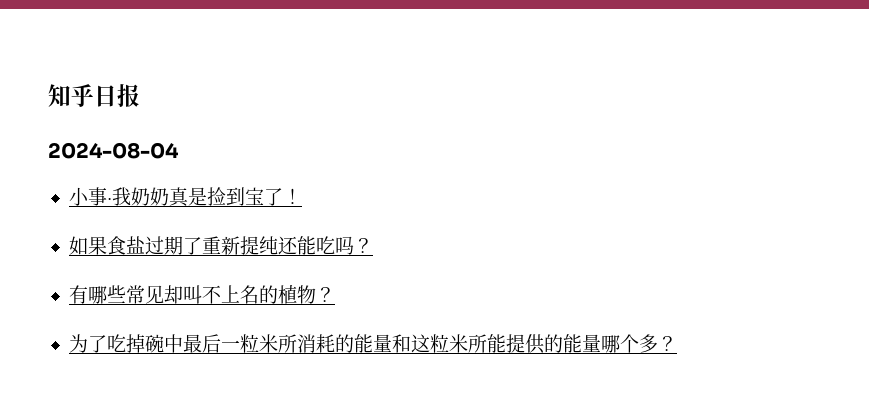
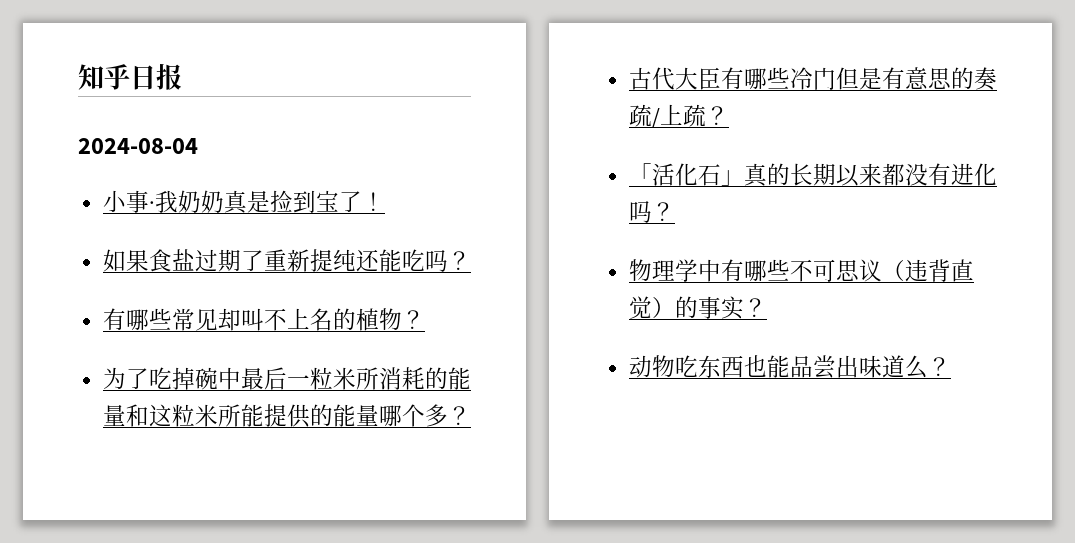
+ 古代大臣有哪些冷门但是有意思的奏疏/上疏？
+ 「活化石」真的长期以来都没有进化吗？
+ 物理学中有哪些不可思议（违背直觉）的事实？
+ 动物吃东西也能品尝出味道么？

